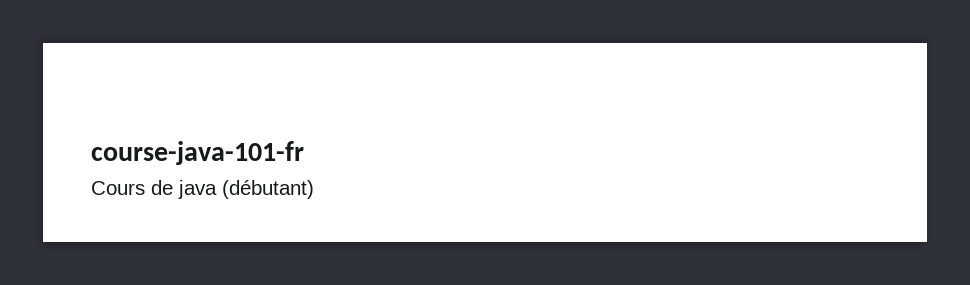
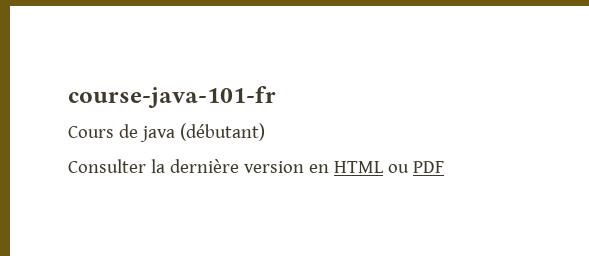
+ Consulter la dernière version en HTML ou PDF

